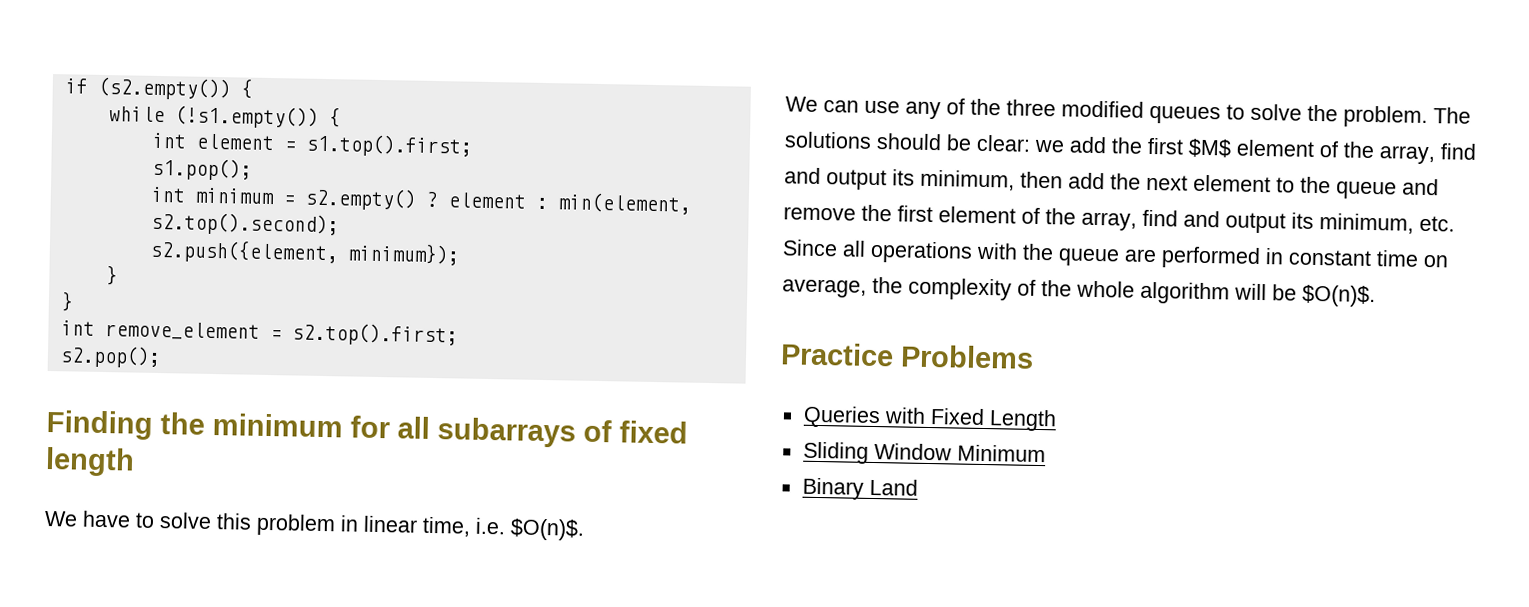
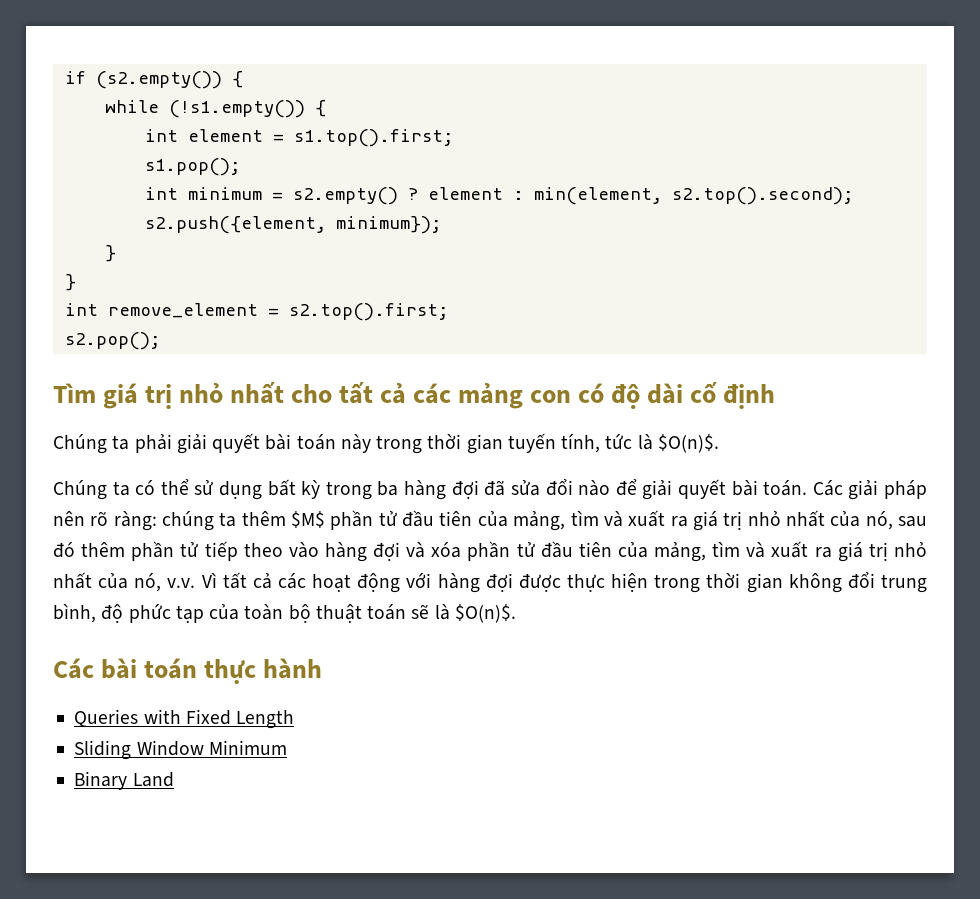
- Finding the minimum for all subarrays of fixed length
- We have to solve this problem in linear time, i.e. $O(n)$.
- We can use any of the three modified queues to solve the problem. The solutions should be clear: we add the first $M$ element of the array, find and output its minimum, then add the next element to the queue and remove the first element of the array, find and output its minimum, etc. Since all operations with the queue are performed in constant time on average, the complexity of the whole algorithm will be $O(n)$.
- Practice Problems
+ Tìm giá trị nhỏ nhất cho tất cả các mảng con có độ dài cố định
+ Chúng ta phải giải quyết bài toán này trong thời gian tuyến tính, tức là $O(n)$.
+ Chúng ta có thể sử dụng bất kỳ trong ba hàng đợi đã sửa đổi nào để giải quyết bài toán. Các giải pháp nên rõ ràng: chúng ta thêm $M$ phần tử đầu tiên của mảng, tìm và xuất ra giá trị nhỏ nhất của nó, sau đó thêm phần tử tiếp theo vào hàng đợi và xóa phần tử đầu tiên của mảng, tìm và xuất ra giá trị nhỏ nhất của nó, v.v. Vì tất cả các hoạt động với hàng đợi được thực hiện trong thời gian không đổi trung bình, độ phức tạp của toàn bộ thuật toán sẽ là $O(n)$.
+ Các bài toán thực hành

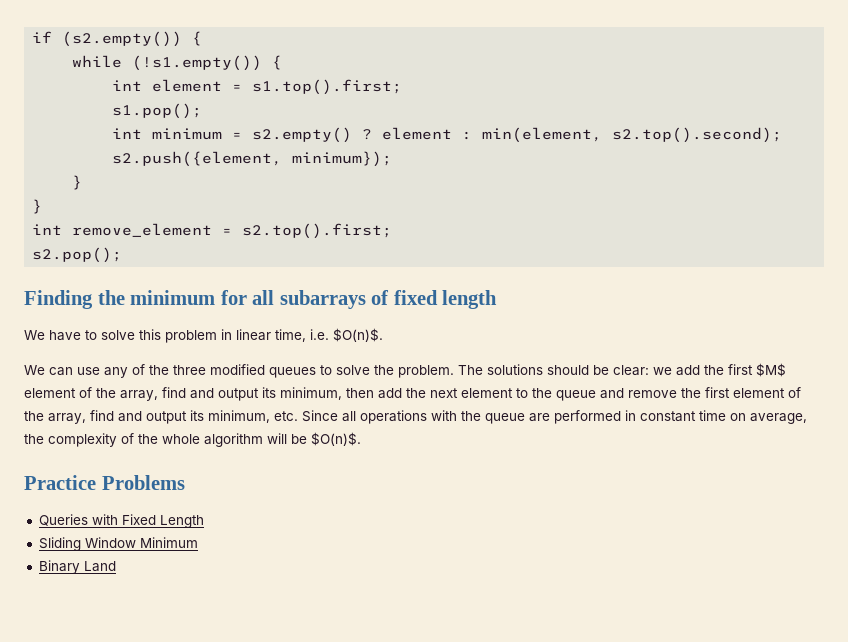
- Tìm giá trị nhỏ nhất cho tất cả các mảng con có độ dài cố định
- Chúng ta phải giải quyết bài toán này trong thời gian tuyến tính, tức là $O(n)$.
- Chúng ta có thể sử dụng bất kỳ trong ba hàng đợi đã sửa đổi nào để giải quyết bài toán. Các giải pháp nên rõ ràng: chúng ta thêm $M$ phần tử đầu tiên của mảng, tìm và xuất ra giá trị nhỏ nhất của nó, sau đó thêm phần tử tiếp theo vào hàng đợi và xóa phần tử đầu tiên của mảng, tìm và xuất ra giá trị nhỏ nhất của nó, v.v. Vì tất cả các hoạt động với hàng đợi được thực hiện trong thời gian không đổi trung bình, độ phức tạp của toàn bộ thuật toán sẽ là $O(n)$.
- Các bài toán thực hành
+ Finding the minimum for all subarrays of fixed length
+ We have to solve this problem in linear time, i.e. $O(n)$.
+ We can use any of the three modified queues to solve the problem. The solutions should be clear: we add the first $M$ element of the array, find and output its minimum, then add the next element to the queue and remove the first element of the array, find and output its minimum, etc. Since all operations with the queue are performed in constant time on average, the complexity of the whole algorithm will be $O(n)$.
+ Practice Problems

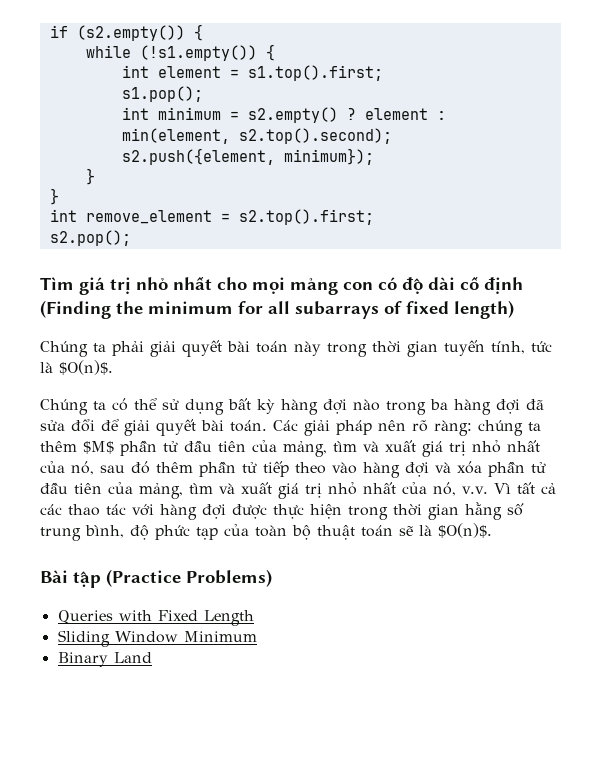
- Finding the minimum for all subarrays of fixed length
- We have to solve this problem in linear time, i.e. $O(n)$.
- We can use any of the three modified queues to solve the problem. The solutions should be clear: we add the first $M$ element of the array, find and output its minimum, then add the next element to the queue and remove the first element of the array, find and output its minimum, etc. Since all operations with the queue are performed in constant time on average, the complexity of the whole algorithm will be $O(n)$.
- Practice Problems
+ Tìm giá trị nhỏ nhất cho mọi mảng con có độ dài cố định (Finding the minimum for all subarrays of fixed length)
+ Chúng ta phải giải quyết bài toán này trong thời gian tuyến tính, tức là $O(n)$.
+ Chúng ta có thể sử dụng bất kỳ hàng đợi nào trong ba hàng đợi đã sửa đổi để giải quyết bài toán. Các giải pháp nên rõ ràng: chúng ta thêm $M$ phần tử đầu tiên của mảng, tìm và xuất giá trị nhỏ nhất của nó, sau đó thêm phần tử tiếp theo vào hàng đợi và xóa phần tử đầu tiên của mảng, tìm và xuất giá trị nhỏ nhất của nó, v.v. Vì tất cả các thao tác với hàng đợi được thực hiện trong thời gian hằng số trung bình, độ phức tạp của toàn bộ thuật toán sẽ là $O(n)$.
+ Bài tập (Practice Problems)

